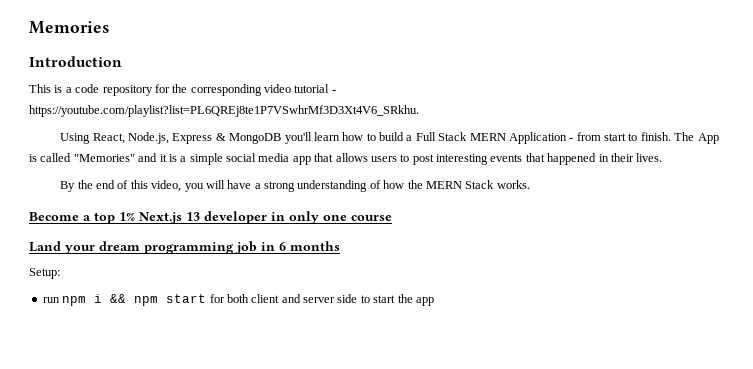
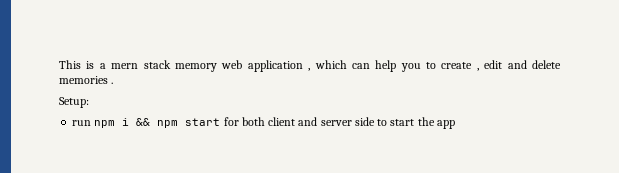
- Memories
- Introduction
- This is a code repository for the corresponding video tutorial - https://youtube.com/playlist?list=PL6QREj8te1P7VSwhrMf3D3Xt4V6_SRkhu.
- Using React, Node.js, Express & MongoDB you'll learn how to build a Full Stack MERN Application - from start to finish. The App is called "Memories" and it is a simple social media app that allows users to post interesting events that happened in their lives.
- By the end of this video, you will have a strong understanding of how the MERN Stack works.
- Become a top 1% Next.js 13 developer in only one course
- Land your dream programming job in 6 months
+ This is a mern stack memory web application , which can help you to create , edit and delete memories .

